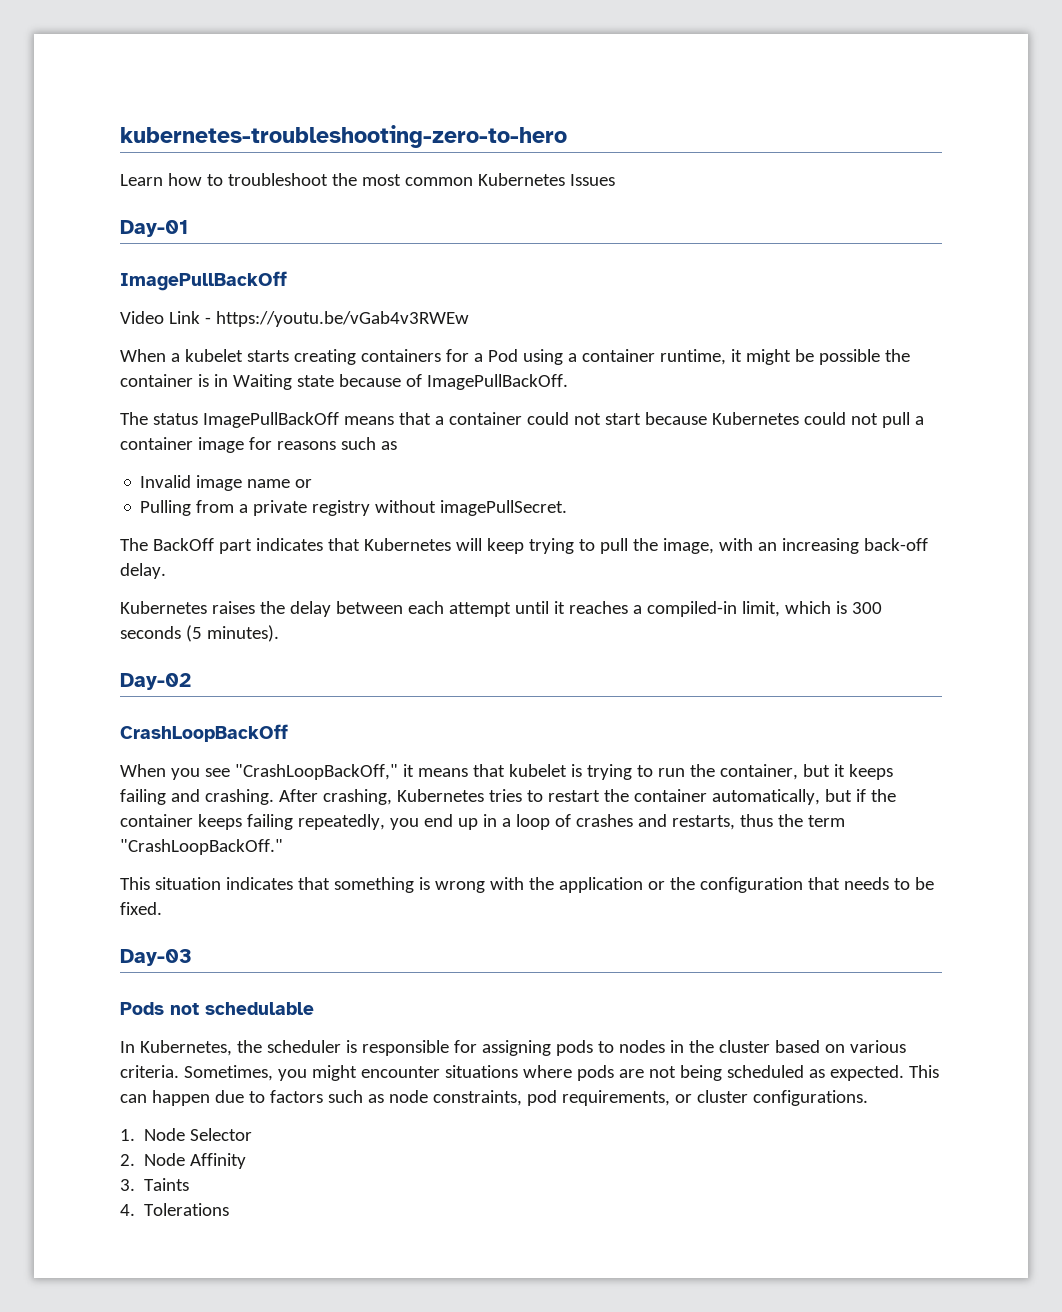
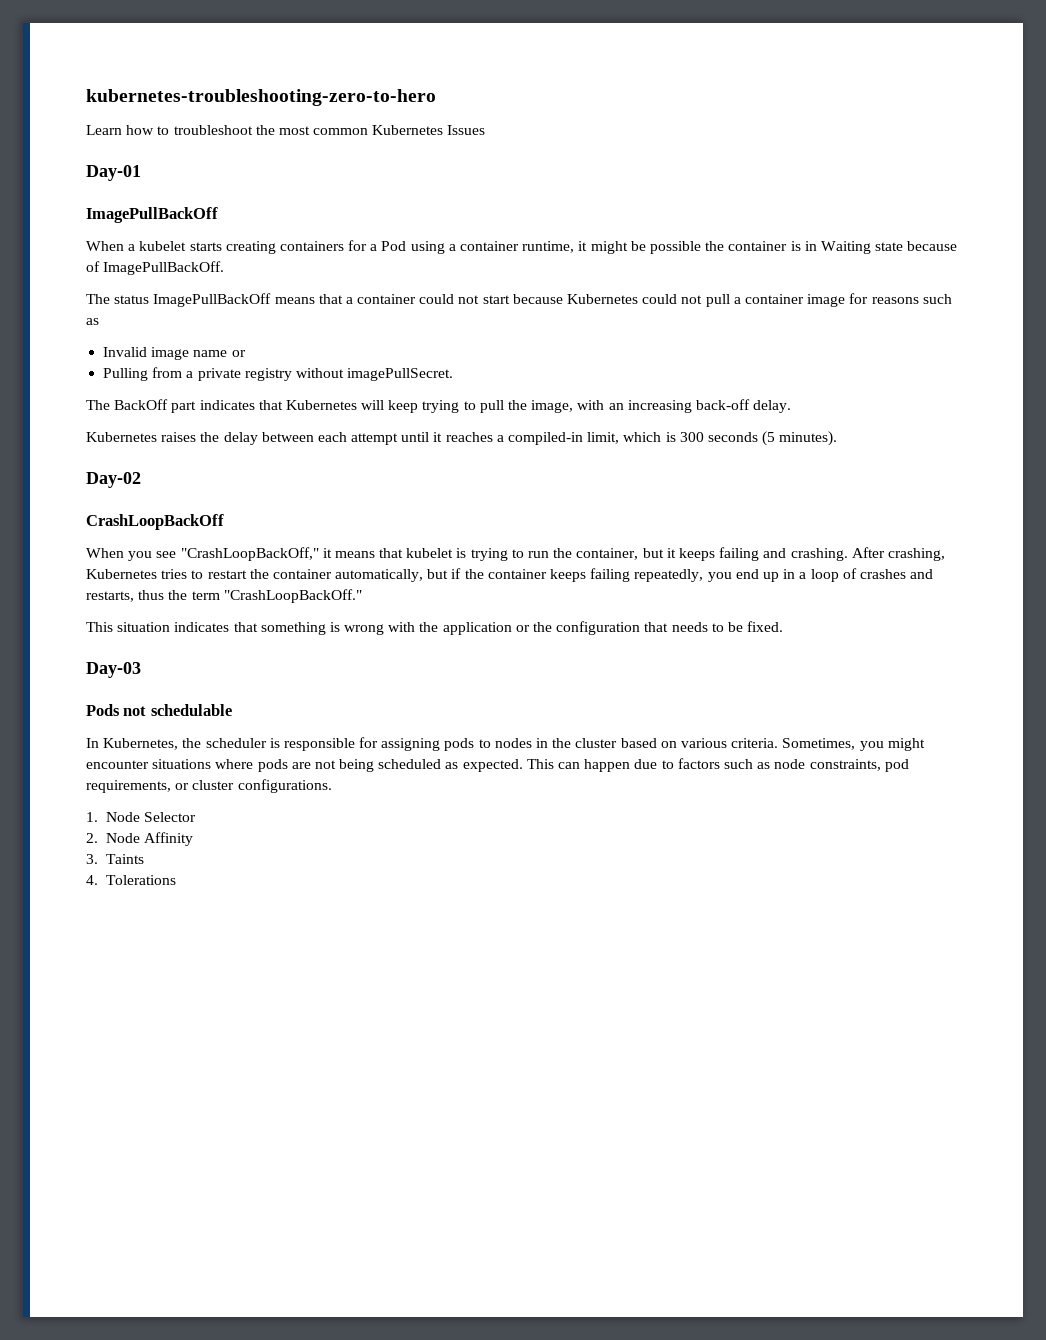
- Video Link - https://youtu.be/vGab4v3RWEw

